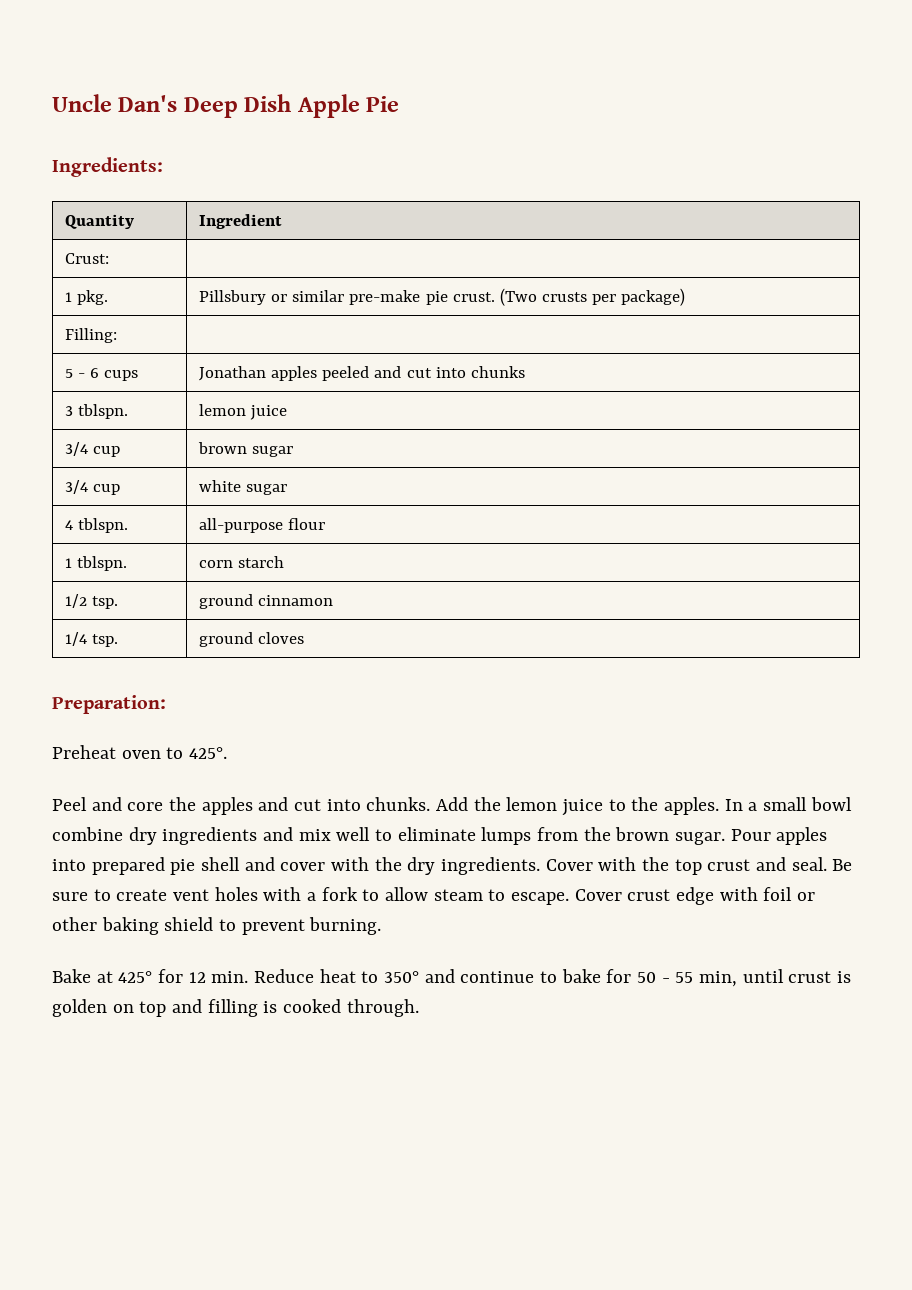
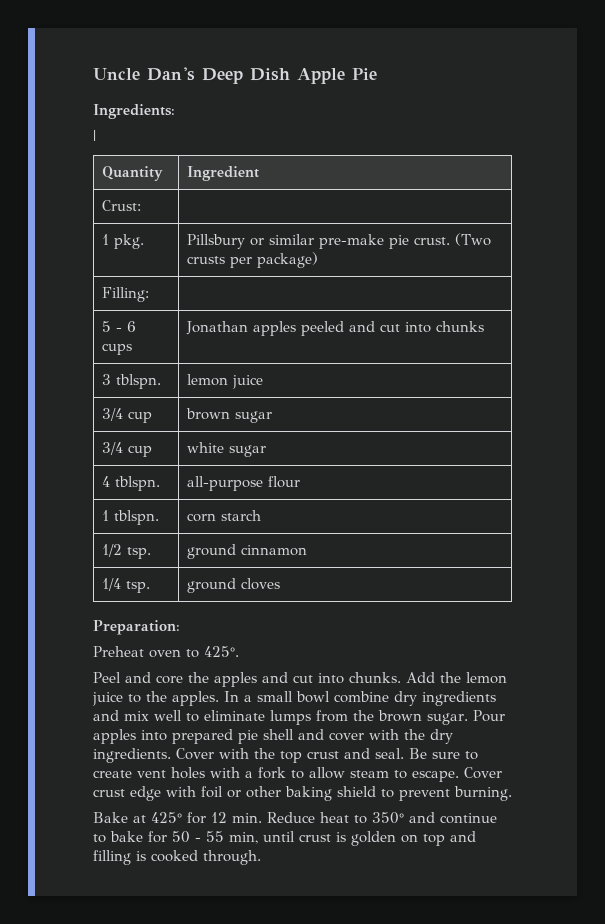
  Ingredients:
+ |

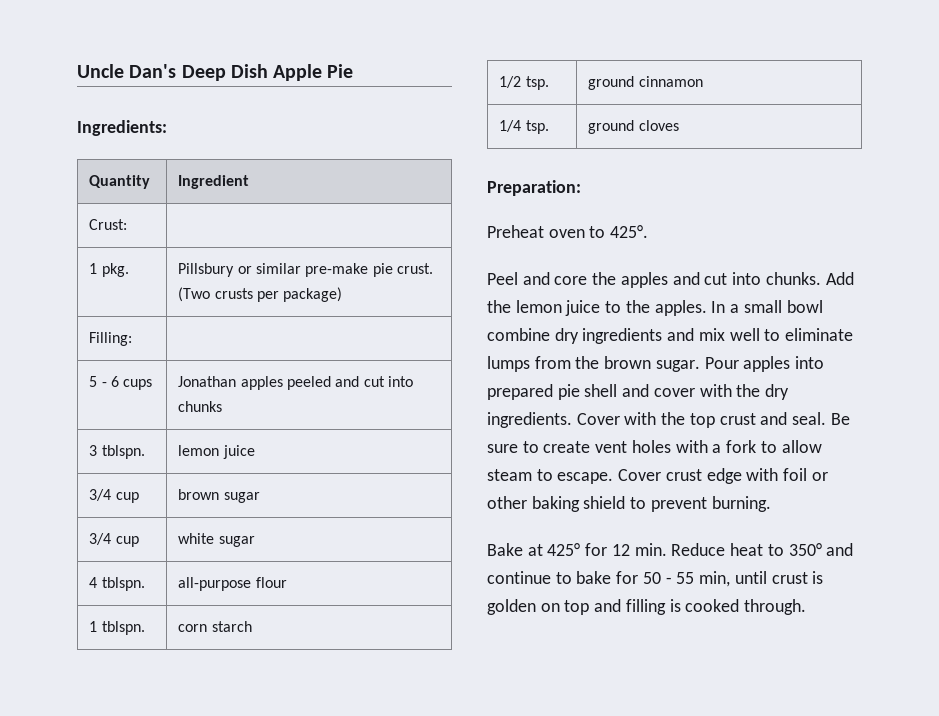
  Ingredients:
- |

